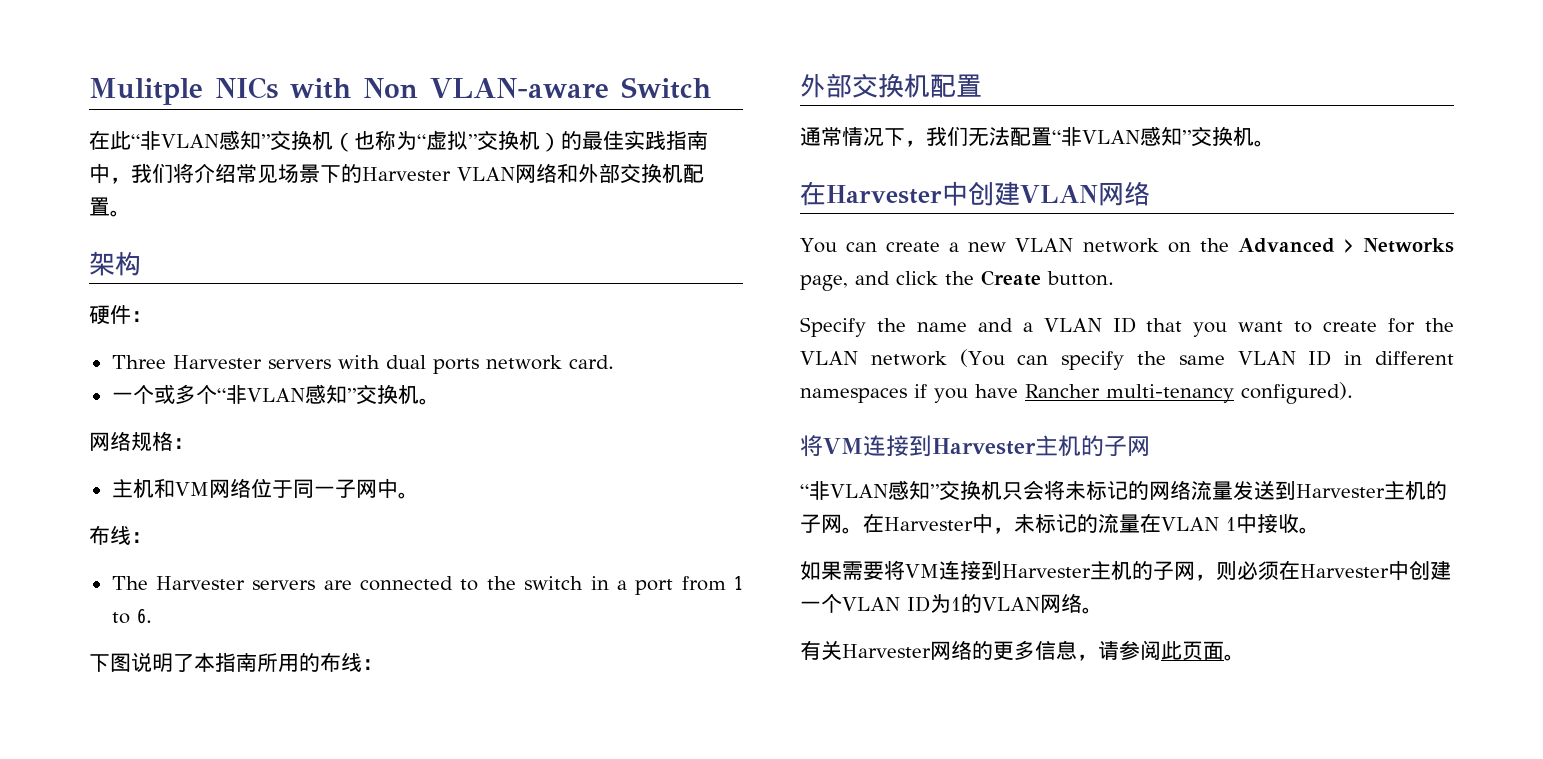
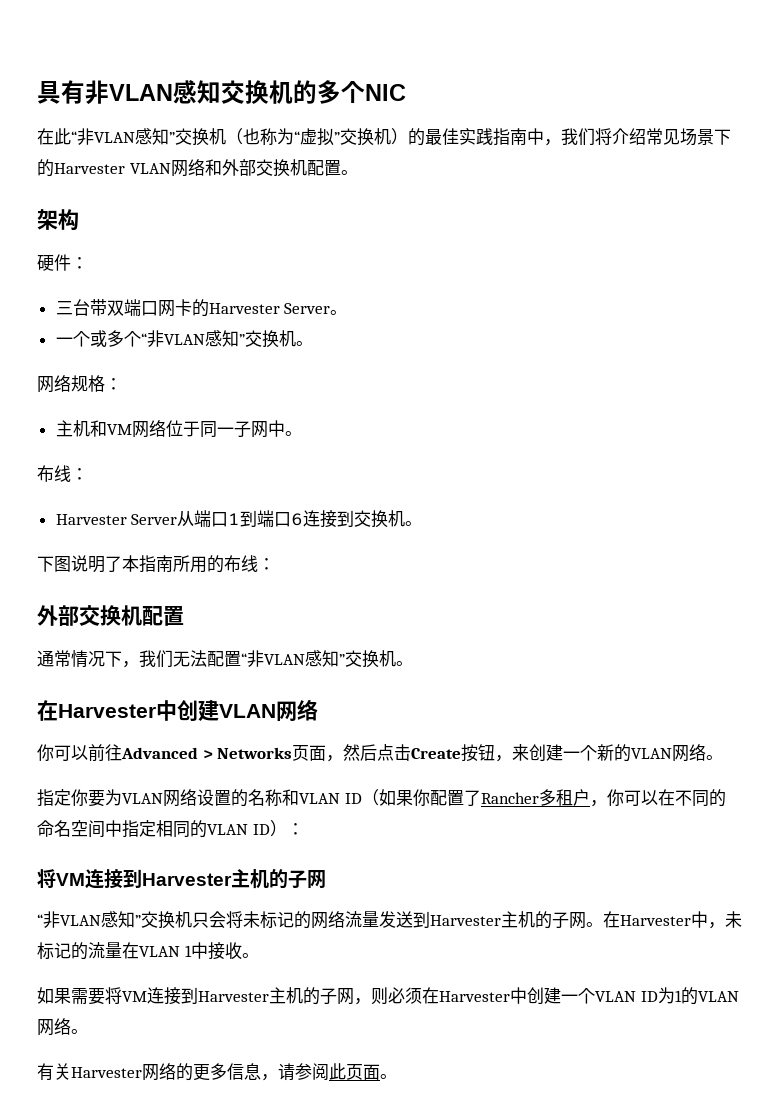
- Mulitple NICs with Non VLAN-aware Switch
+ 具有非VLAN感知交换机的多个NIC
- Three Harvester servers with dual ports network card.
+ 三台带双端口网卡的Harvester Server。
- The Harvester servers are connected to the switch in a port from 1 to 6.
+ Harvester Server从端口1到端口6连接到交换机。
- You can create a new VLAN network on the Advanced > Networks page, and click the Create button.
- Specify the name and a VLAN ID that you want to create for the VLAN network (You can specify the same VLAN ID in different namespaces if you have Rancher multi-tenancy configured).
+ 你可以前往Advanced > Networks页面，然后点击Create按钮，来创建一个新的VLAN网络。
+ 指定你要为VLAN网络设置的名称和VLAN ID（如果你配置了Rancher多租户，你可以在不同的命名空间中指定相同的VLAN ID）：

